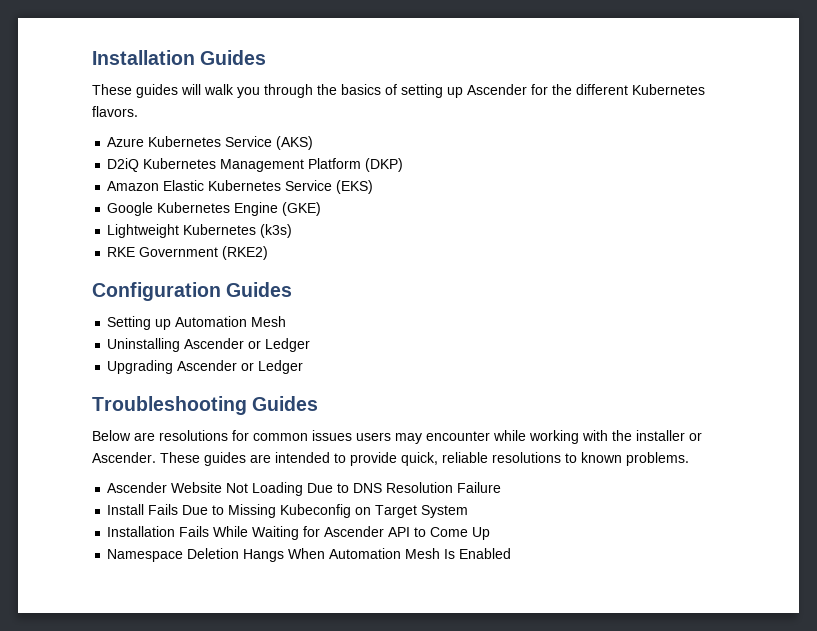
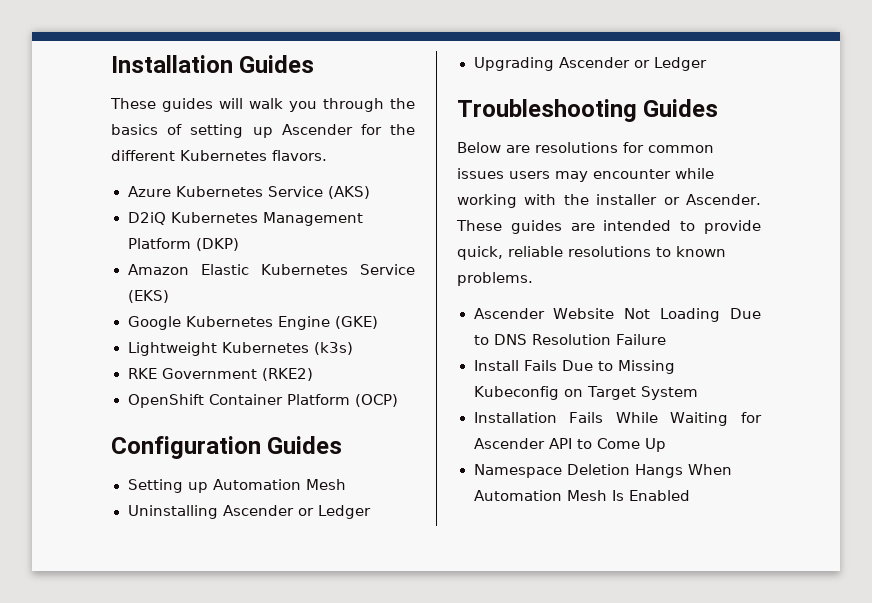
+ OpenShift Container Platform (OCP)

